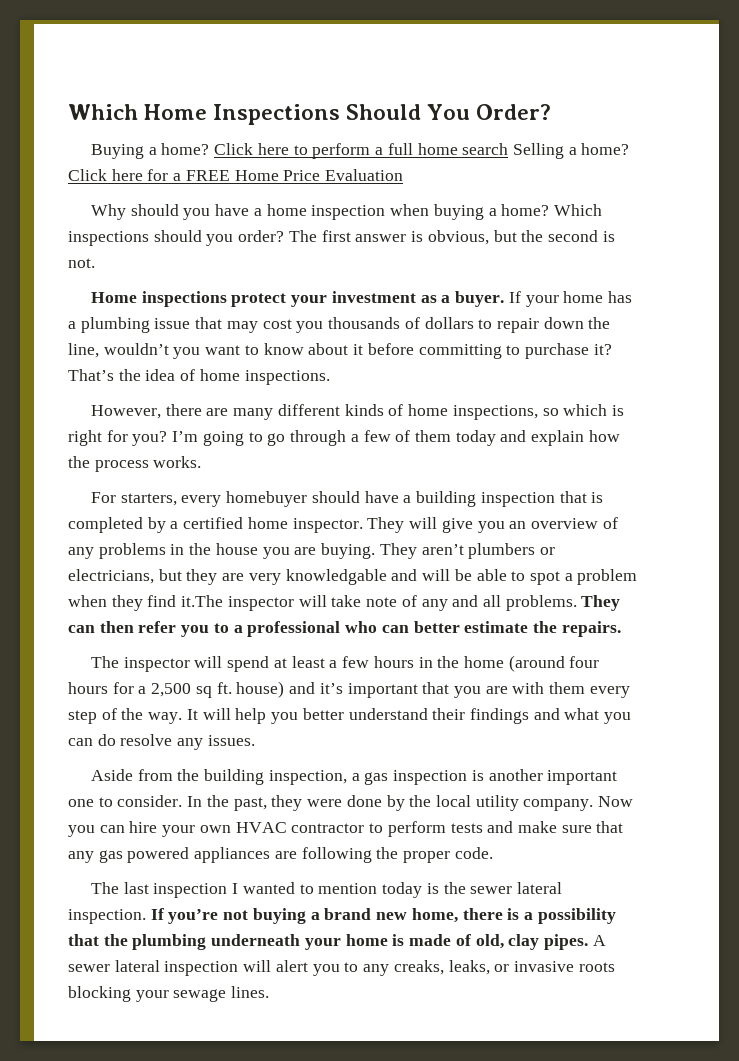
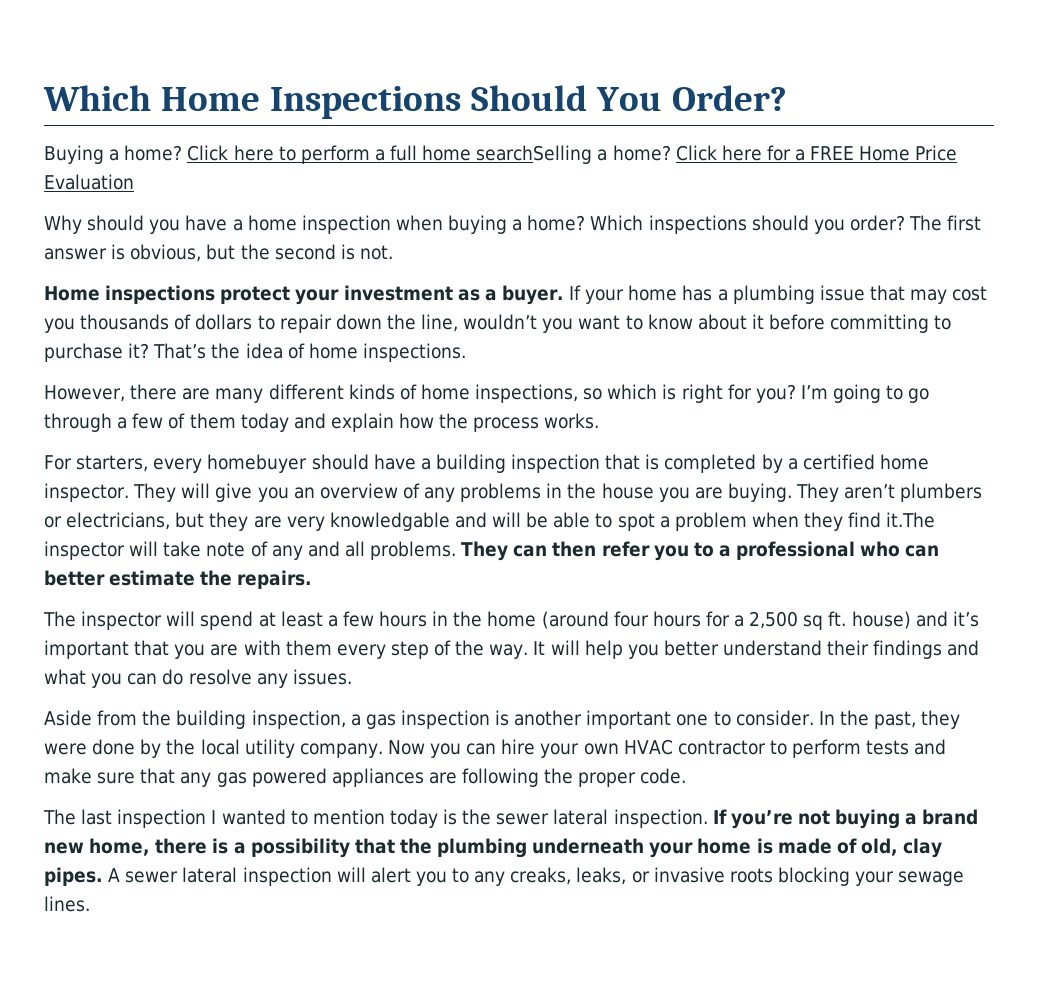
- Click here to perform a full home search Selling a home?
+ Click here to perform a full home searchSelling a home?

